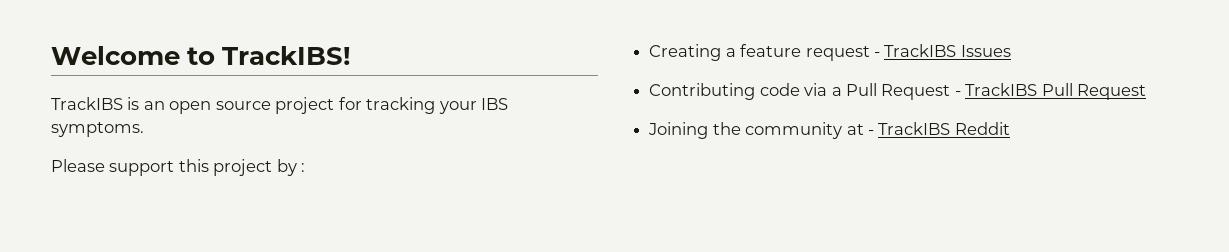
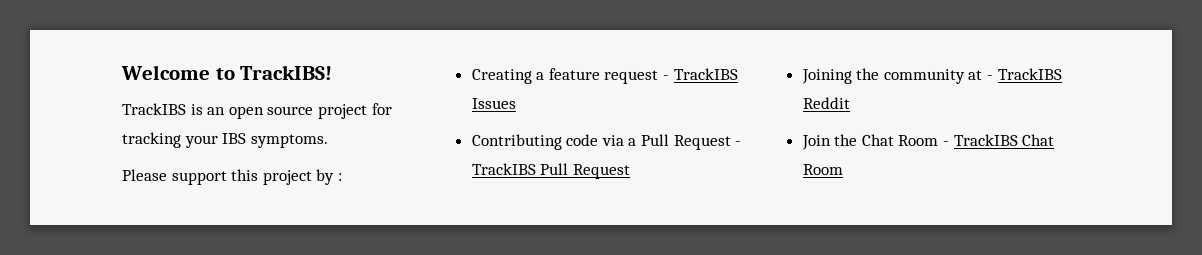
+ Join the Chat Room - TrackIBS Chat Room

